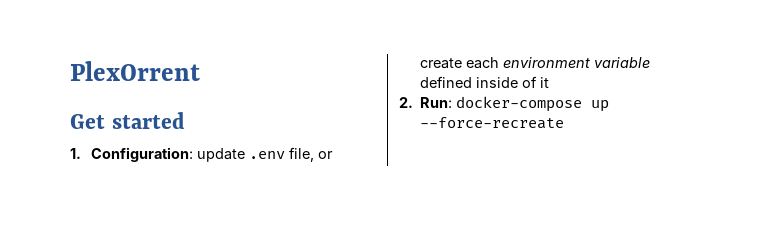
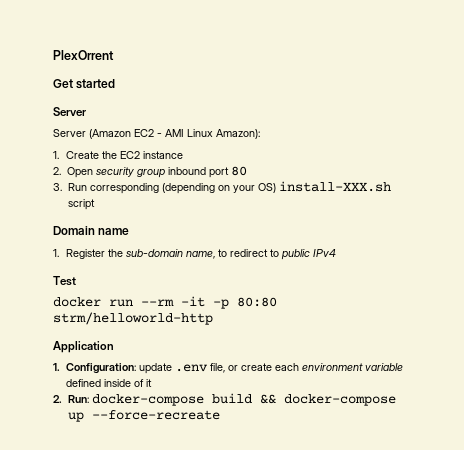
  Get started
+ Server
+ Server (Amazon EC2 - AMI Linux Amazon):
+ 1. Create the EC2 instance
+ 2. Open security group inbound port 80
+ 3. Run corresponding (depending on your OS) install-XXX.sh script
+ Domain name
+ 1. Register the sub-domain name, to redirect to public IPv4
+ Test
+ docker run --rm -it -p 80:80 strm/helloworld-http
+ Application
- 2. Run: docker-compose up --force-recreate
+ 2. Run: docker-compose build && docker-compose up --force-recreate

